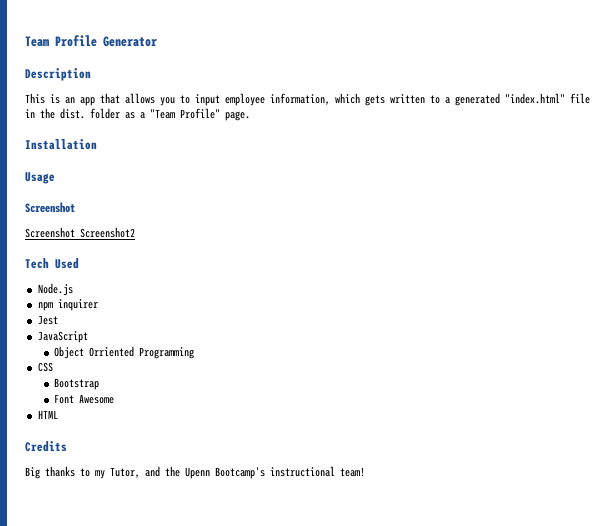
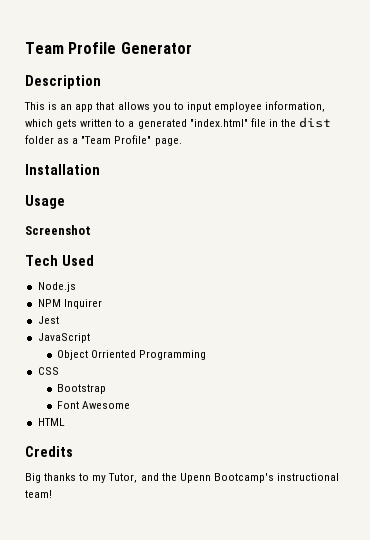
- This is an app that allows you to input employee information, which gets written to a generated "index.html" file in the dist. folder as a "Team Profile" page.
+ This is an app that allows you to input employee information, which gets written to a generated "index.html" file in the dist folder as a "Team Profile" page.
- Screenshot Screenshot2
- npm inquirer
+ NPM Inquirer

